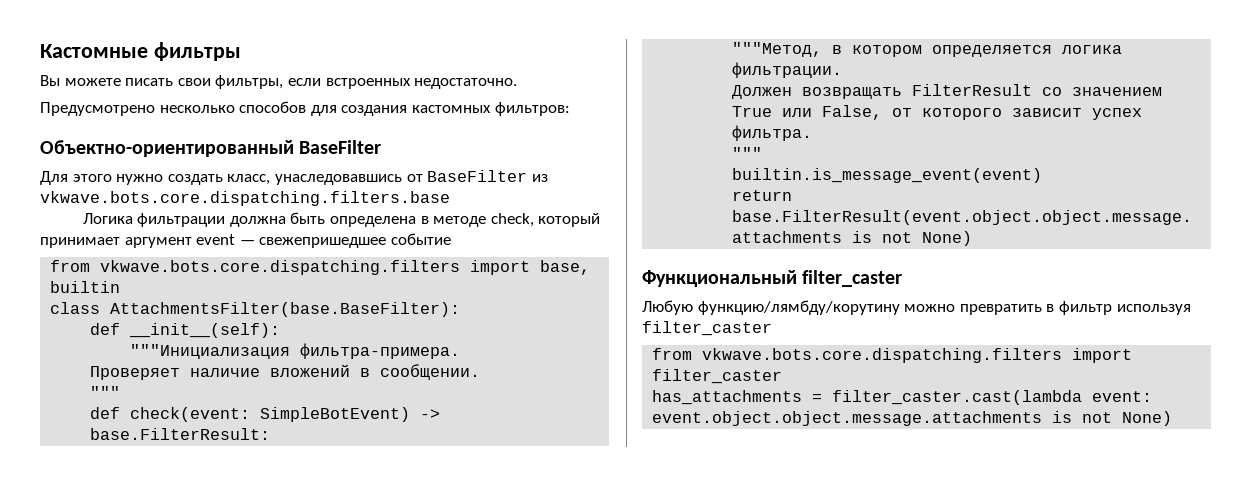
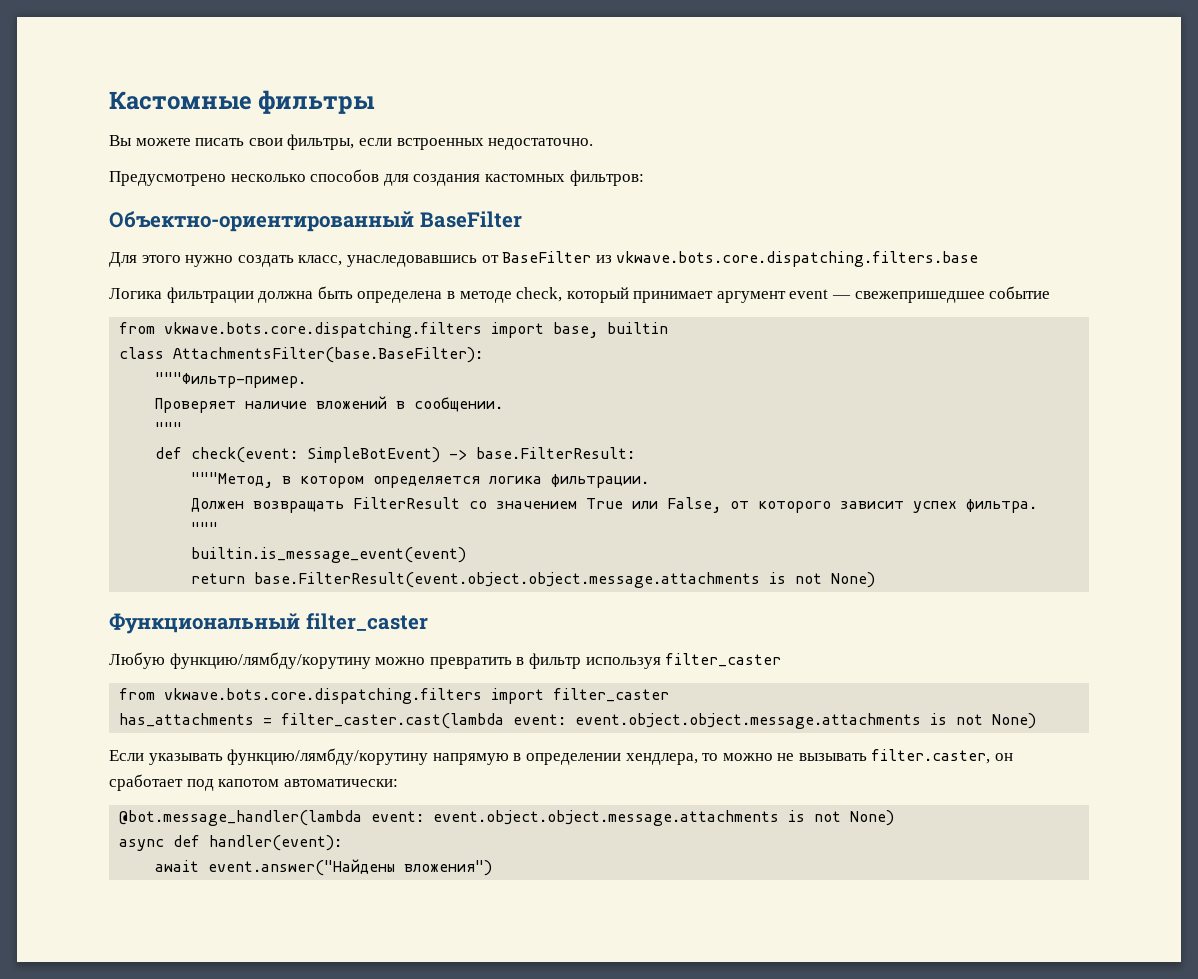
- def __init__(self):
- """Инициализация фильтра-примера.
+ """Фильтр-пример.
+ Если указывать функцию/лямбду/корутину напрямую в определении хендлера, то можно не вызывать filter.caster, он сработает под капотом автоматически:
+ @bot.message_handler(lambda event: event.object.object.message.attachments is not None)
+ async def handler(event):
+ await event.answer("Найдены вложения")

